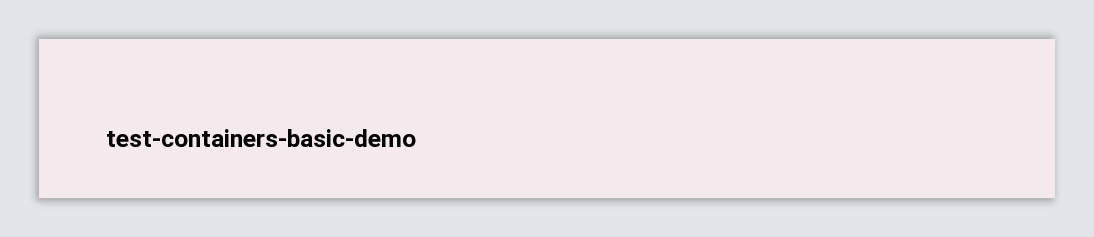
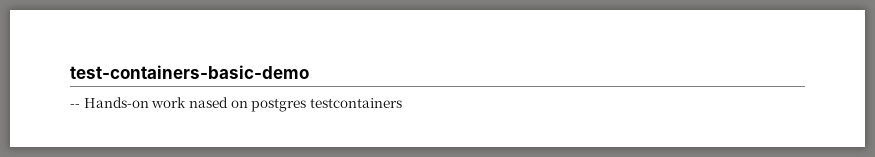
+ -- Hands-on work nased on postgres testcontainers

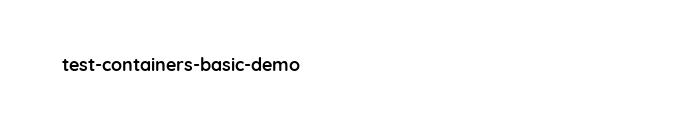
- -- Hands-on work nased on postgres testcontainers

